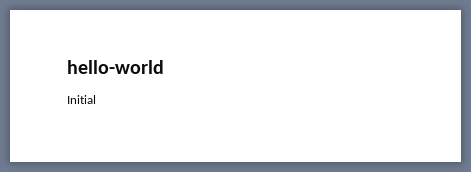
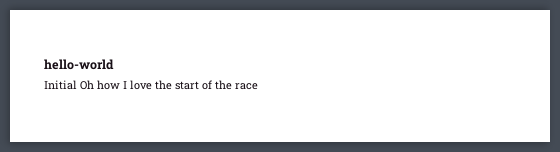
- Initial
+ Initial Oh how I love the start of the race

